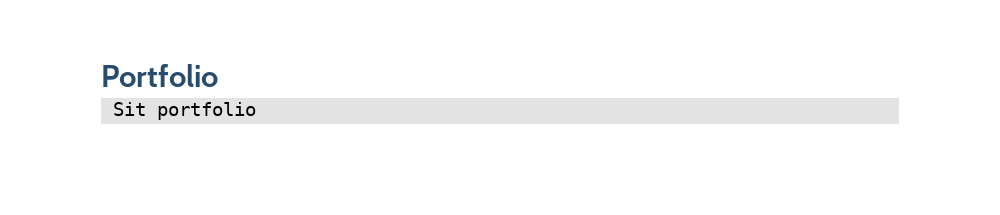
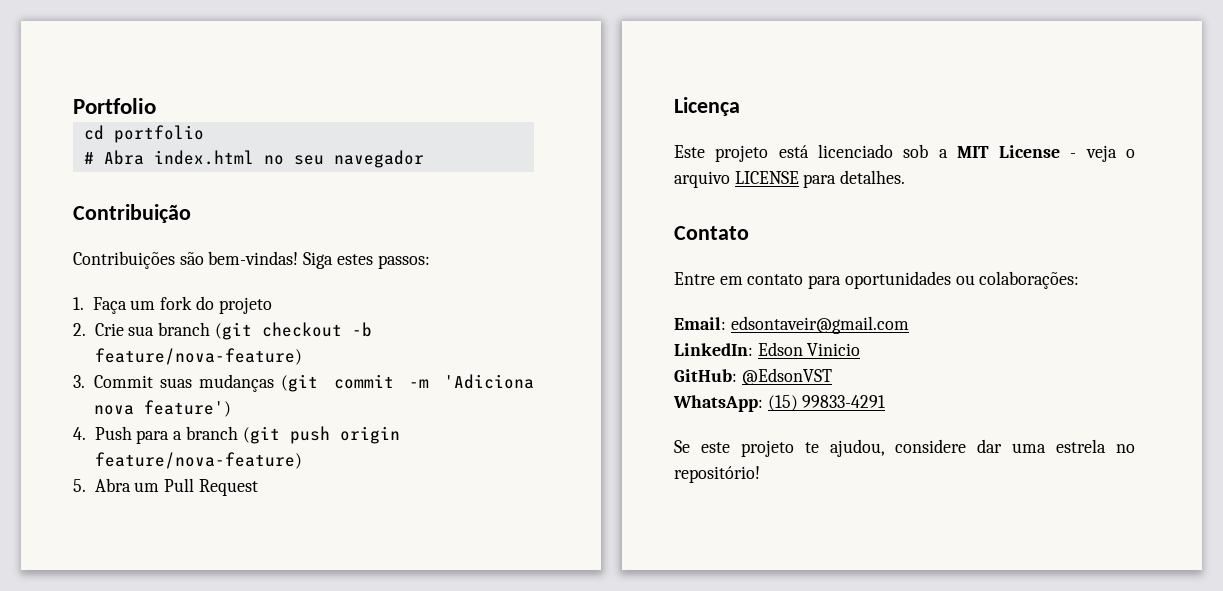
- Sit portfolio
+ cd portfolio
+ # Abra index.html no seu navegador
+ Contribuição
+ Contribuições são bem-vindas! Siga estes passos:
+ 1. Faça um fork do projeto
+ 2. Crie sua branch (git checkout -b feature/nova-feature)
+ 3. Commit suas mudanças (git commit -m 'Adiciona nova feature')
+ 4. Push para a branch (git push origin feature/nova-feature)
+ 5. Abra um Pull Request
+ Licença
+ Este projeto está licenciado sob a MIT License - veja o arquivo LICENSE para detalhes.
+ Contato
+ Entre em contato para oportunidades ou colaborações:
+ Email: edsontaveir@gmail.com
+ LinkedIn: Edson Vinicio
+ GitHub: @EdsonVST
+ WhatsApp: (15) 99833-4291
+ Se este projeto te ajudou, considere dar uma estrela no repositório!

